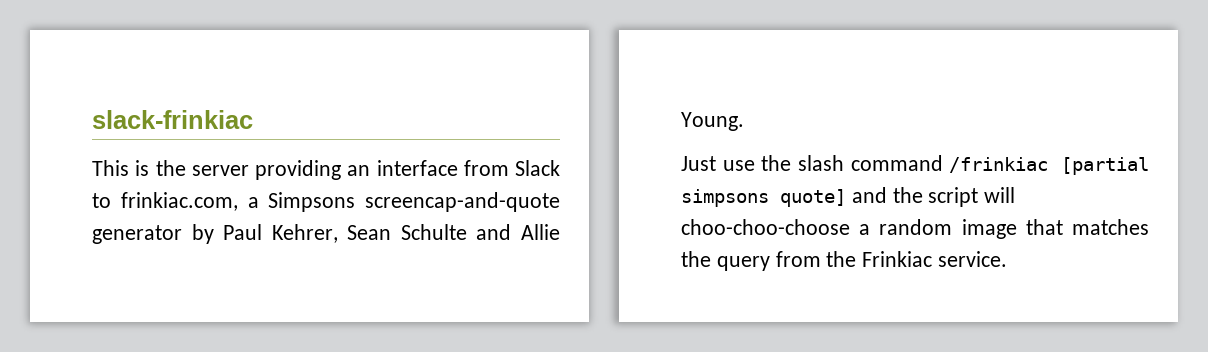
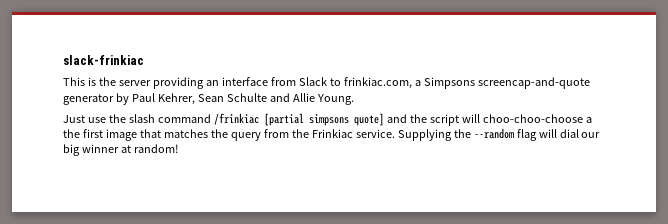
- Just use the slash command /frinkiac [partial simpsons quote] and the script will choo-choo-choose a random image that matches the query from the Frinkiac service.
+ Just use the slash command /frinkiac [partial simpsons quote] and the script will choo-choo-choose a the first image that matches the query from the Frinkiac service.
+ Supplying the --random flag will dial our big winner at random!

